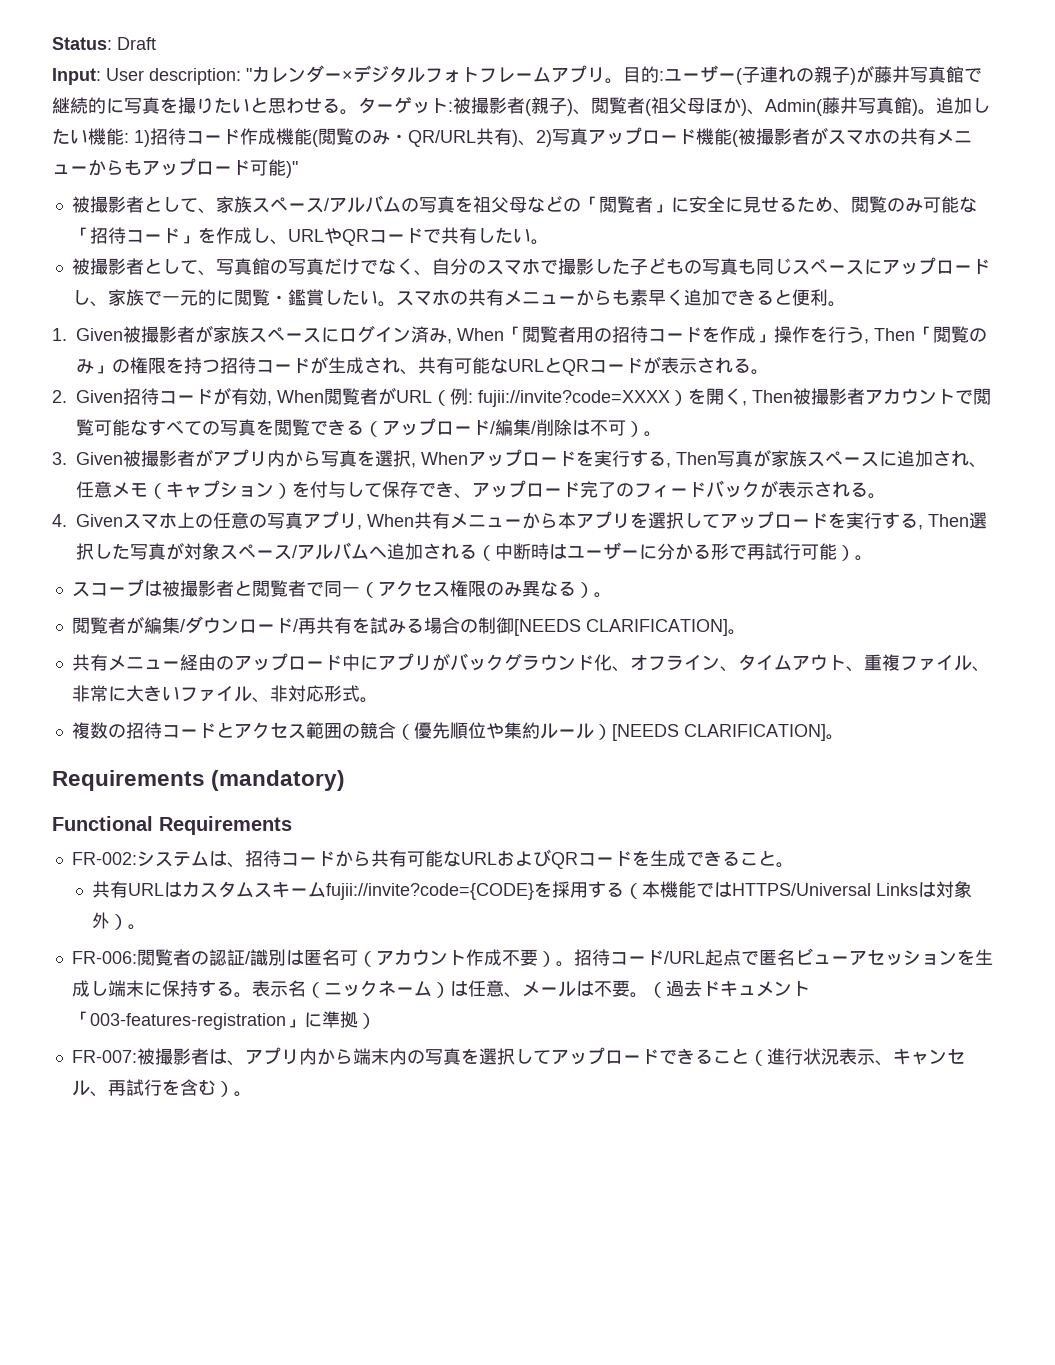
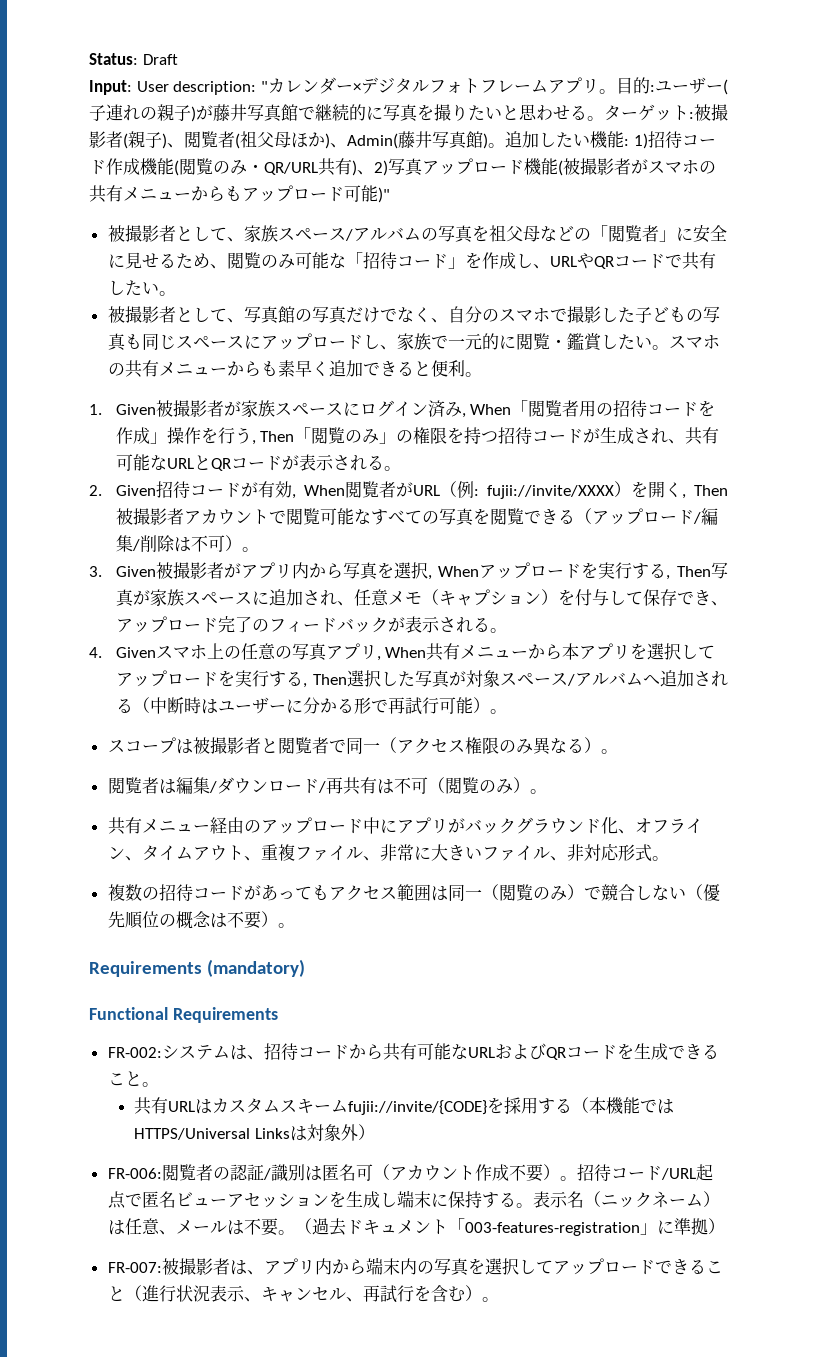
- 2. Given招待コードが有効, When閲覧者がURL（例: fujii://invite?code=XXXX）を開く, Then被撮影者アカウントで閲覧可能なすべての写真を閲覧できる（アップロード/編集/削除は不可）。
+ 2. Given招待コードが有効, When閲覧者がURL（例: fujii://invite/XXXX）を開く, Then被撮影者アカウントで閲覧可能なすべての写真を閲覧できる（アップロード/編集/削除は不可）。
- 閲覧者が編集/ダウンロード/再共有を試みる場合の制御[NEEDS CLARIFICATION]。
+ 閲覧者は編集/ダウンロード/再共有は不可（閲覧のみ）。
- 複数の招待コードとアクセス範囲の競合（優先順位や集約ルール）[NEEDS CLARIFICATION]。
+ 複数の招待コードがあってもアクセス範囲は同一（閲覧のみ）で競合しない（優先順位の概念は不要）。
- 共有URLはカスタムスキームfujii://invite?code={CODE}を採用する（本機能ではHTTPS/Universal Linksは対象外）。
+ 共有URLはカスタムスキームfujii://invite/{CODE}を採用する（本機能ではHTTPS/Universal Linksは対象外）

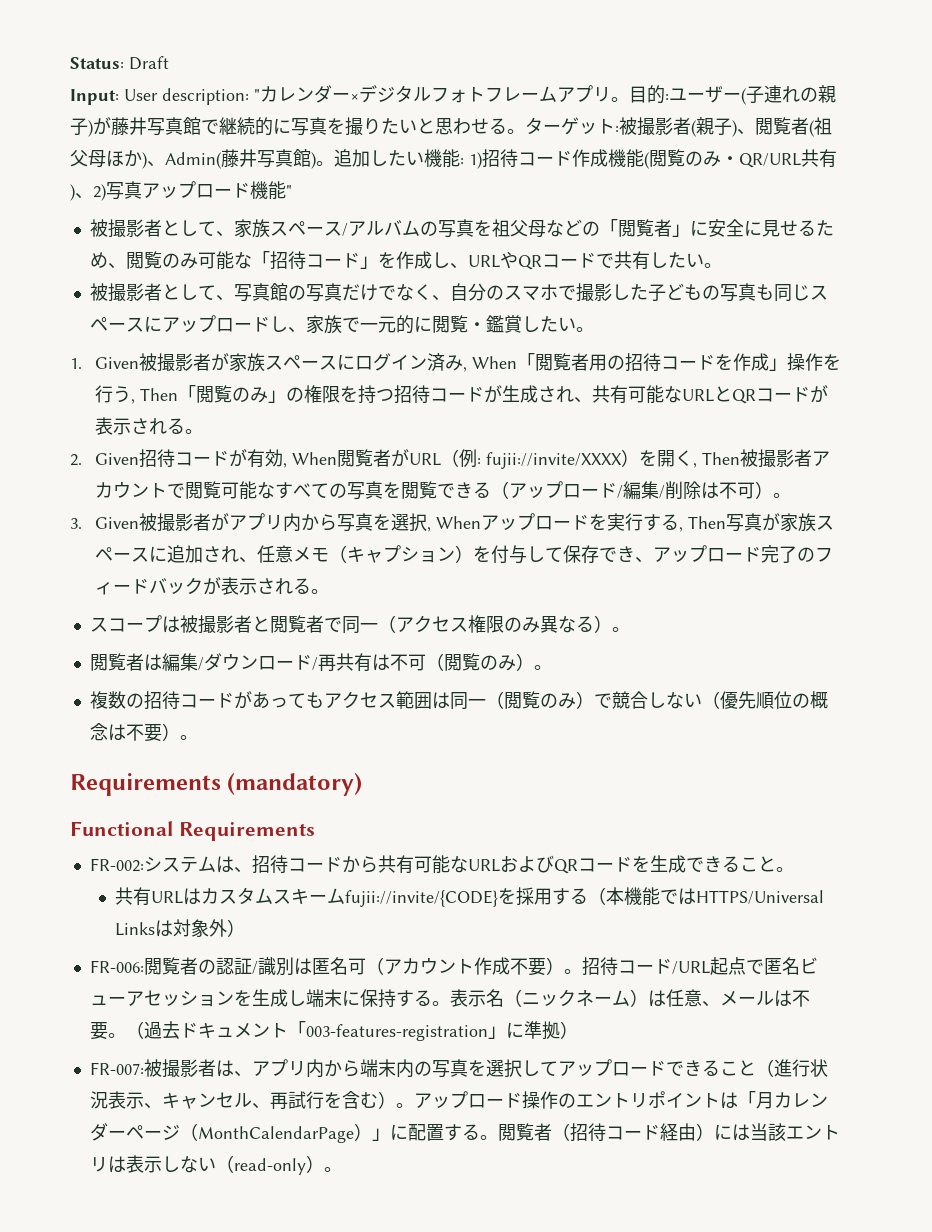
- 追加したい機能: 1)招待コード作成機能(閲覧のみ・QR/URL共有)、2)写真アップロード機能(被撮影者がスマホの共有メニューからもアップロード可能)"
+ 追加したい機能: 1)招待コード作成機能(閲覧のみ・QR/URL共有)、2)写真アップロード機能"
- スマホの共有メニューからも素早く追加できると便利。
- 4. Givenスマホ上の任意の写真アプリ, When共有メニューから本アプリを選択してアップロードを実行する, Then選択した写真が対象スペース/アルバムへ追加される（中断時はユーザーに分かる形で再試行可能）。
- 共有メニュー経由のアップロード中にアプリがバックグラウンド化、オフライン、タイムアウト、重複ファイル、非常に大きいファイル、非対応形式。
+ アップロード操作のエントリポイントは「月カレンダーページ（MonthCalendarPage）」に配置する。閲覧者（招待コード経由）には当該エントリは表示しない（read-only）。

